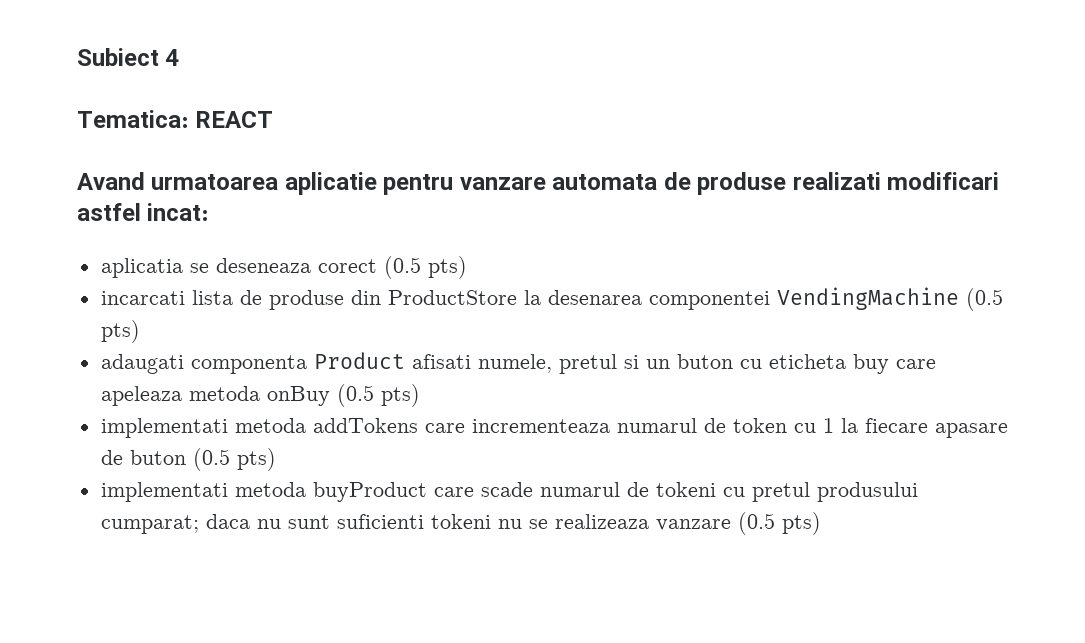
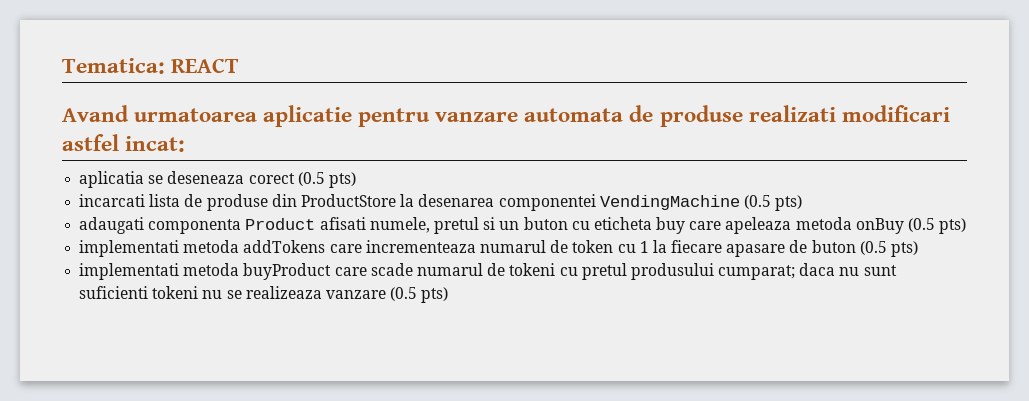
- Subiect 4

